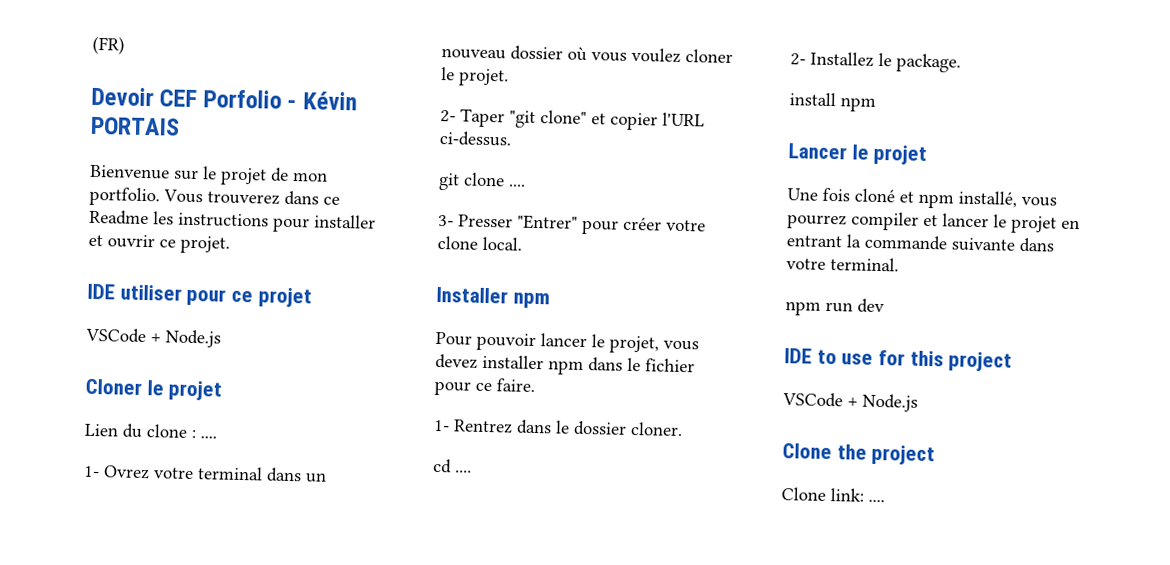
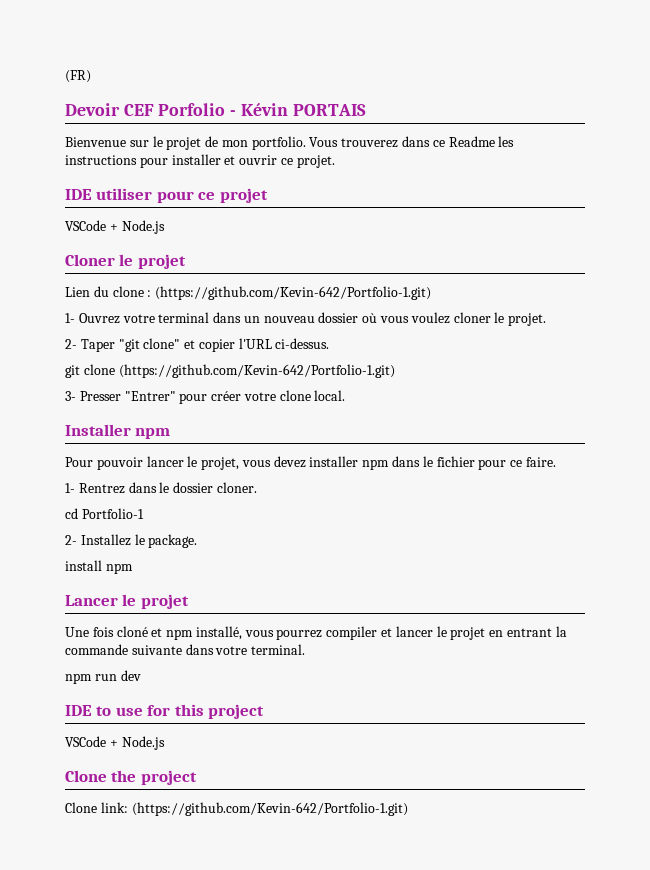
- Lien du clone : ....
- 1- Ovrez votre terminal dans un nouveau dossier où vous voulez cloner le projet.
+ Lien du clone : (https://github.com/Kevin-642/Portfolio-1.git)
+ 1- Ouvrez votre terminal dans un nouveau dossier où vous voulez cloner le projet.
- git clone ....
+ git clone (https://github.com/Kevin-642/Portfolio-1.git)
- cd ....
+ cd Portfolio-1
- Clone link: ....
+ Clone link: (https://github.com/Kevin-642/Portfolio-1.git)

